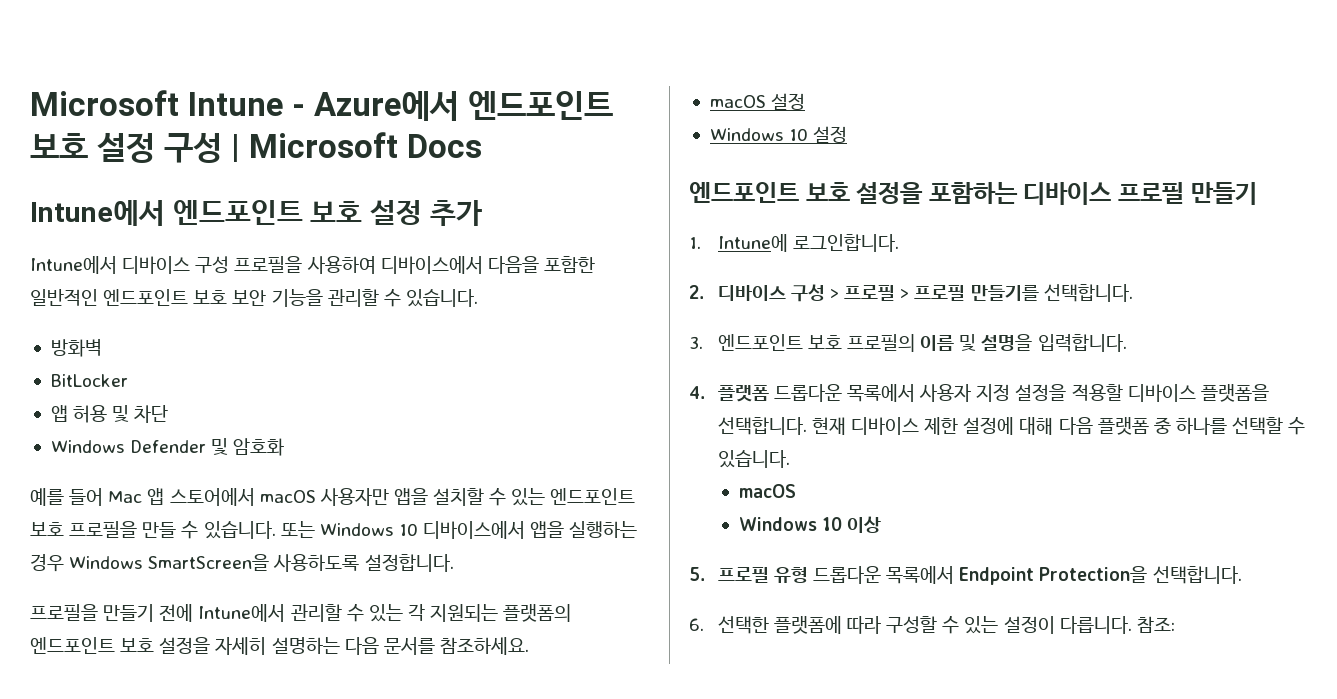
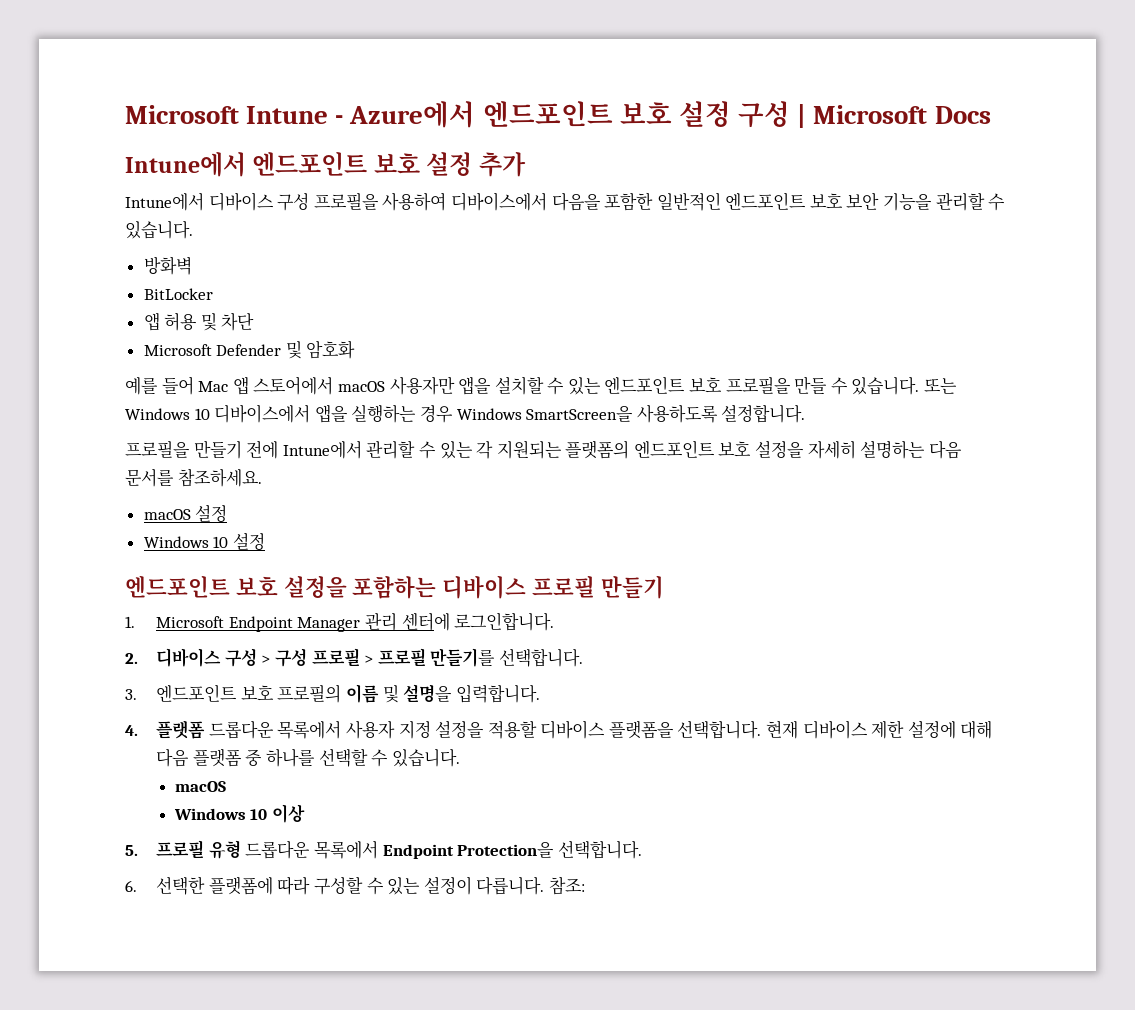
- Windows Defender 및 암호화
+ Microsoft Defender 및 암호화
- 1. Intune에 로그인합니다.
+ 1. Microsoft Endpoint Manager 관리 센터에 로그인합니다.
- 2. 디바이스 구성 > 프로필 > 프로필 만들기를 선택합니다.
+ 2. 디바이스 구성 > 구성 프로필 > 프로필 만들기를 선택합니다.

